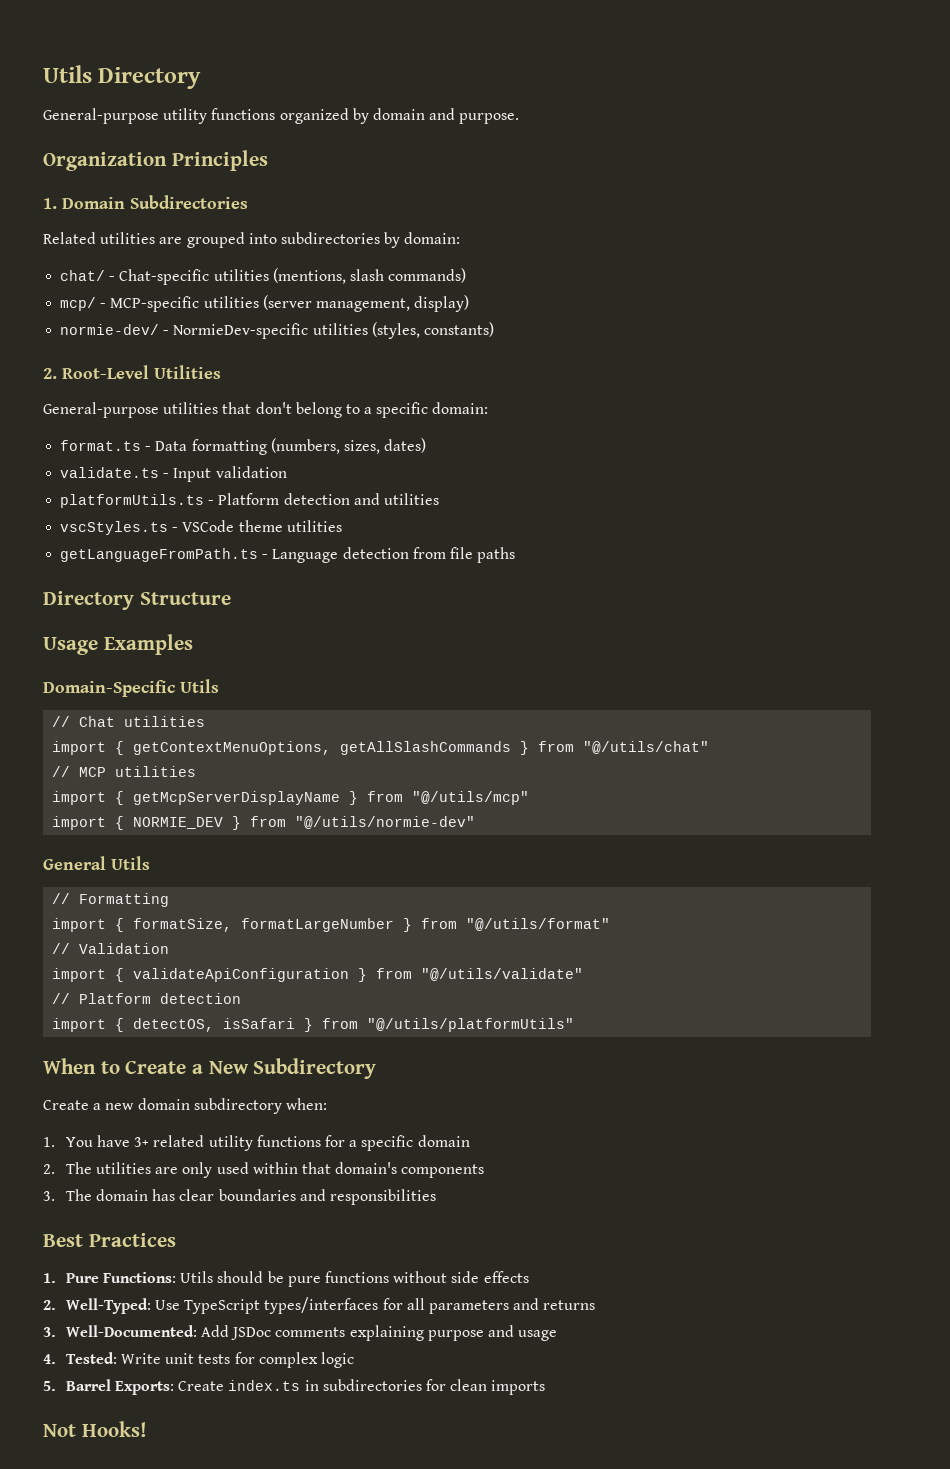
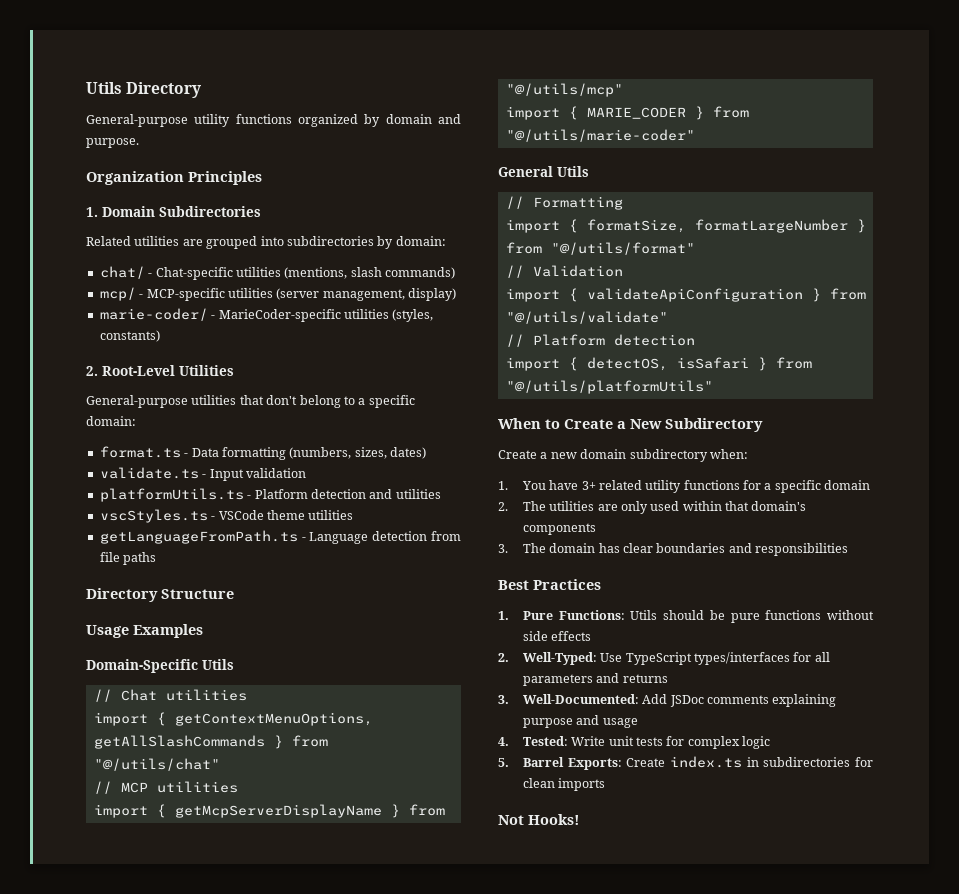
- normie-dev/ - NormieDev-specific utilities (styles, constants)
+ marie-coder/ - MarieCoder-specific utilities (styles, constants)
- import { NORMIE_DEV } from "@/utils/normie-dev"
+ import { MARIE_CODER } from "@/utils/marie-coder"

